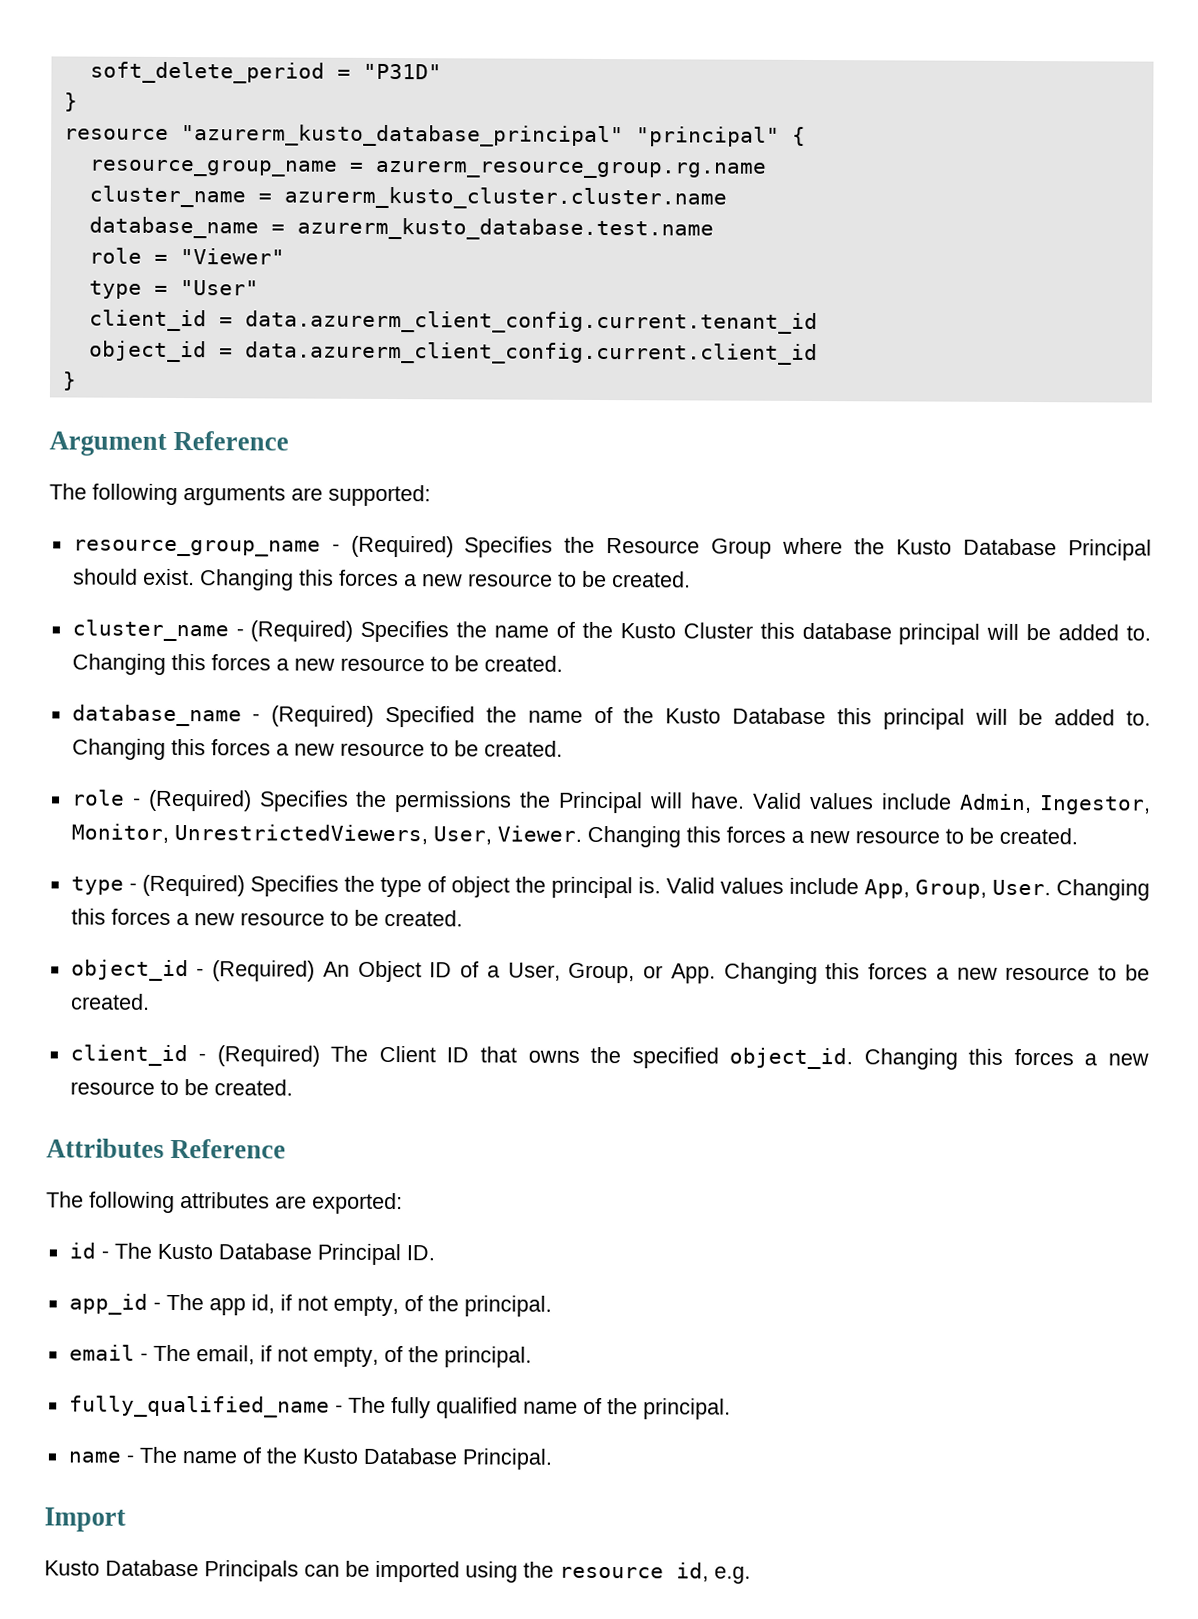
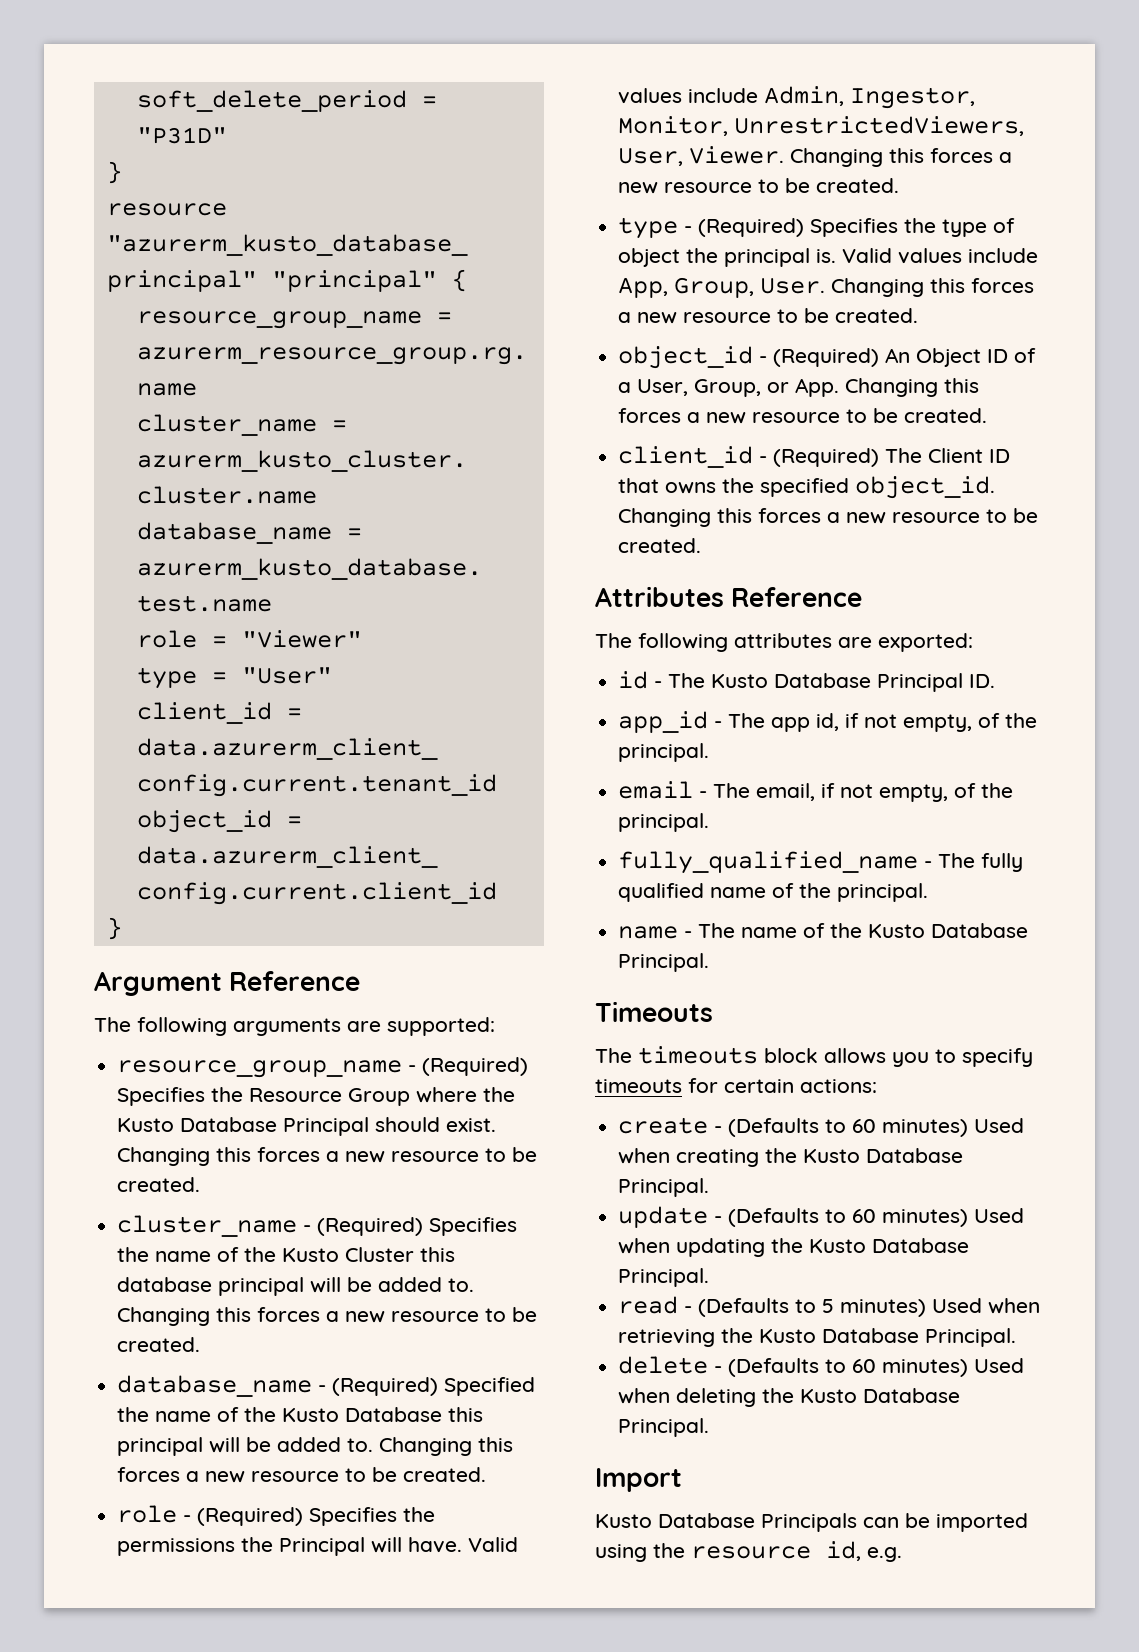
+ Timeouts
+ The timeouts block allows you to specify timeouts for certain actions:
+ create - (Defaults to 60 minutes) Used when creating the Kusto Database Principal.
+ update - (Defaults to 60 minutes) Used when updating the Kusto Database Principal.
+ read - (Defaults to 5 minutes) Used when retrieving the Kusto Database Principal.
+ delete - (Defaults to 60 minutes) Used when deleting the Kusto Database Principal.

